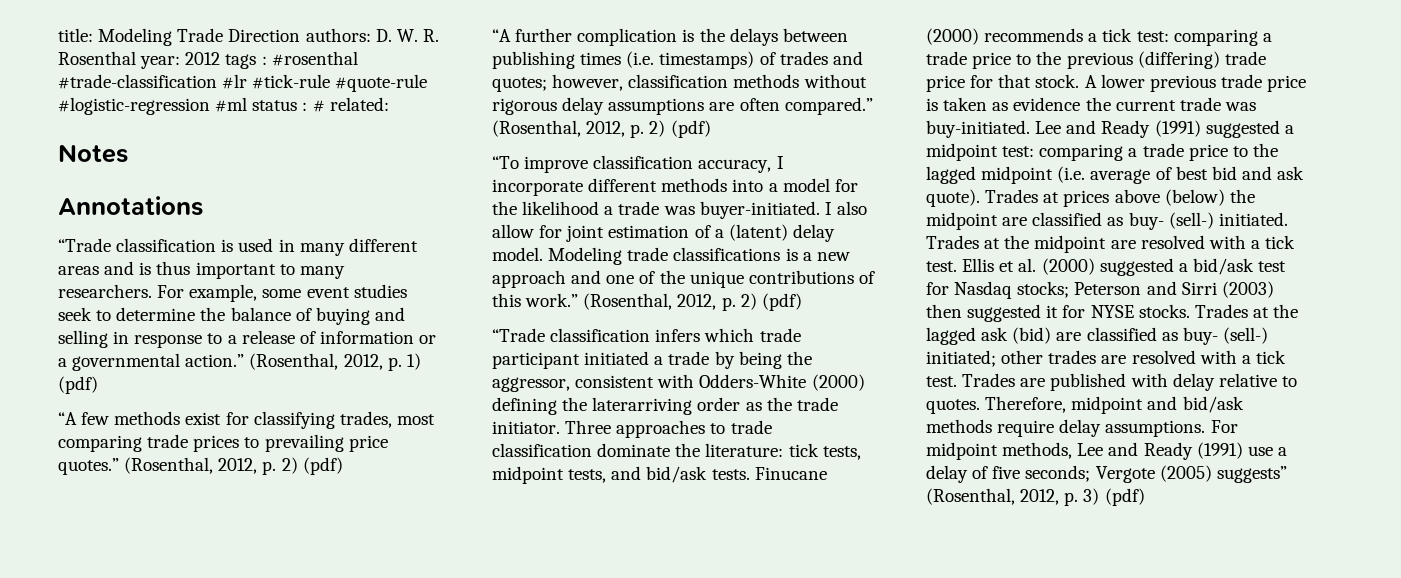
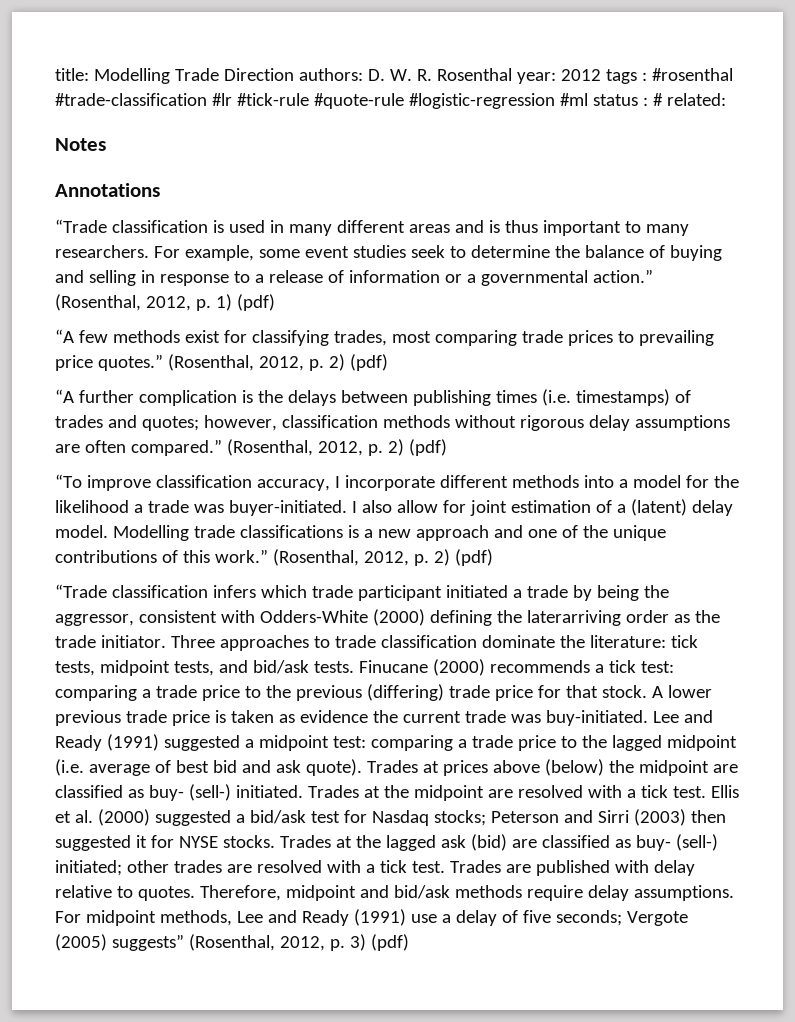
- title: Modeling Trade Direction authors: D. W. R. Rosenthal year: 2012 tags : #rosenthal #trade-classification #lr #tick-rule #quote-rule #logistic-regression #ml status : # related:
+ title: Modelling Trade Direction authors: D. W. R. Rosenthal year: 2012 tags : #rosenthal #trade-classification #lr #tick-rule #quote-rule #logistic-regression #ml status : # related:
- Modeling trade classifications is a new approach and one of the unique contributions of this work.”
+ Modelling trade classifications is a new approach and one of the unique contributions of this work.”

